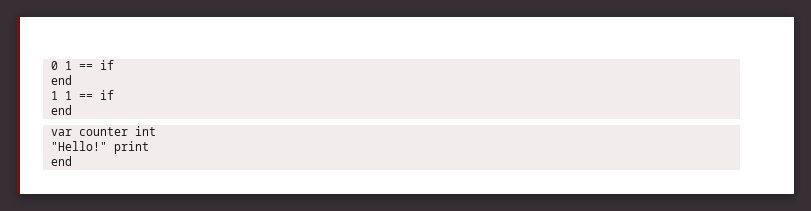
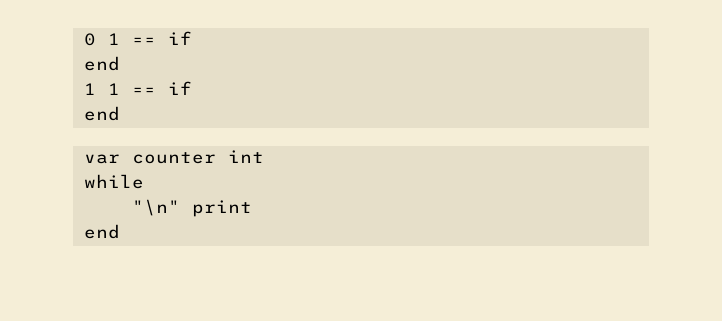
- "Hello!" print
+ while
+ "\n" print

